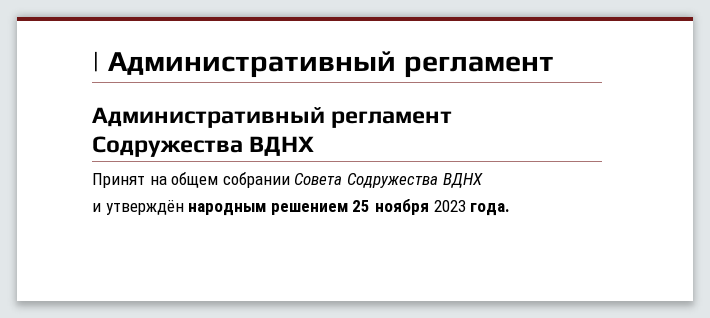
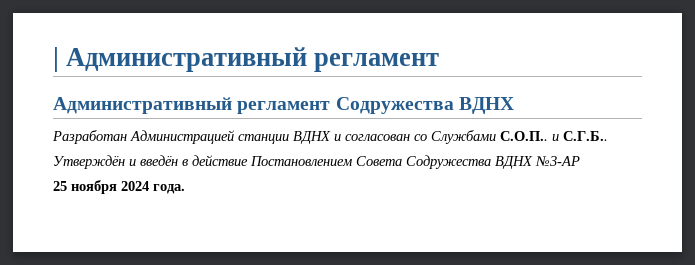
- Принят на общем собрании Совета Содружества ВДНХ
- и утверждён народным решением 25 ноября 2023 года.
+ Разработан Администрацией станции ВДНХ и согласован со Службами С.О.П.. и С.Г.Б..
+ Утверждён и введён в действие Постановлением Совета Содружества ВДНХ №3-АР
+ 25 ноября 2024 года.

